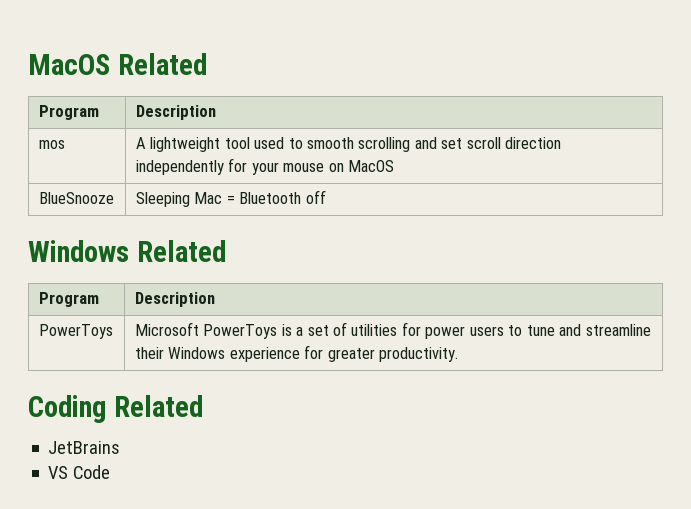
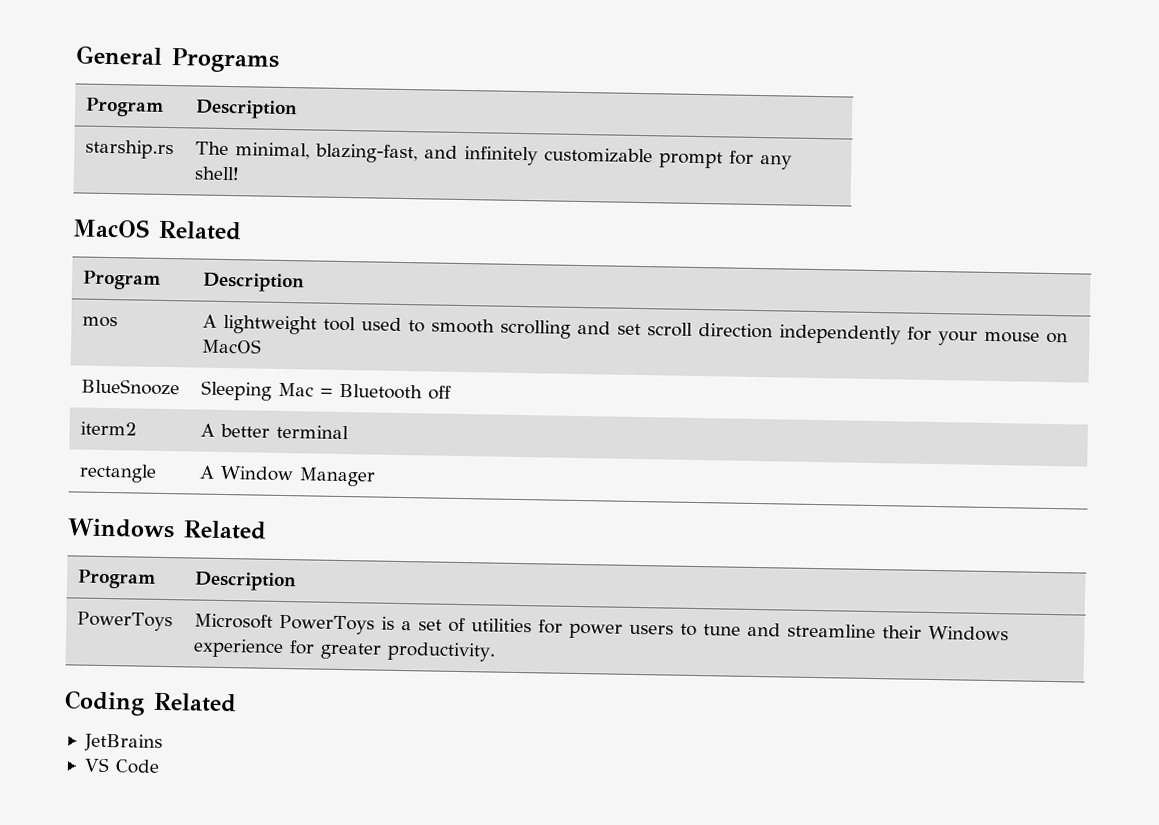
+ General Programs
+ Program | Description
+ starship.rs | The minimal, blazing-fast, and infinitely customizable prompt for any shell!
+ iterm2 | A better terminal
+ rectangle | A Window Manager

